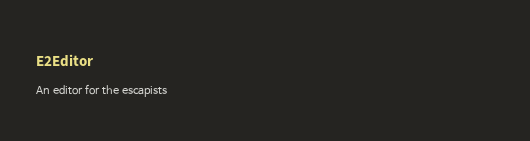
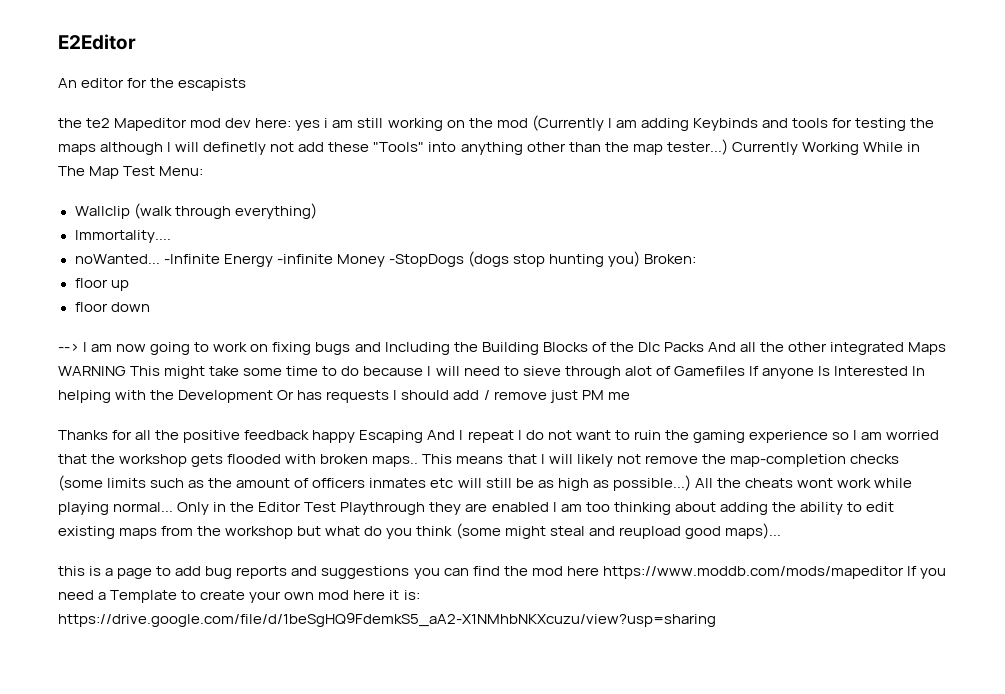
+ the te2 Mapeditor mod dev here: yes i am still working on the mod (Currently I am adding Keybinds and tools for testing the maps although I will definetly not add these "Tools" into anything other than the map tester...) Currently Working While in The Map Test Menu:
+ Wallclip (walk through everything)
+ Immortality....
+ noWanted... -Infinite Energy -infinite Money -StopDogs (dogs stop hunting you) Broken:
+ floor up
+ floor down
+ --> I am now going to work on fixing bugs and Including the Building Blocks of the Dlc Packs And all the other integrated Maps WARNING This might take some time to do because I will need to sieve through alot of Gamefiles If anyone Is Interested In helping with the Development Or has requests I should add / remove just PM me
+ Thanks for all the positive feedback happy Escaping And I repeat I do not want to ruin the gaming experience so I am worried that the workshop gets flooded with broken maps.. This means that I will likely not remove the map-completion checks (some limits such as the amount of officers inmates etc will still be as high as possible...) All the cheats wont work while playing normal... Only in the Editor Test Playthrough they are enabled I am too thinking about adding the ability to edit existing maps from the workshop but what do you think (some might steal and reupload good maps)...
+ this is a page to add bug reports and suggestions you can find the mod here https://www.moddb.com/mods/mapeditor If you need a Template to create your own mod here it is: https://drive.google.com/file/d/1beSgHQ9FdemkS5_aA2-X1NMhbNKXcuzu/view?usp=sharing

